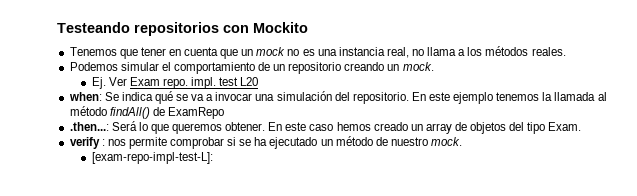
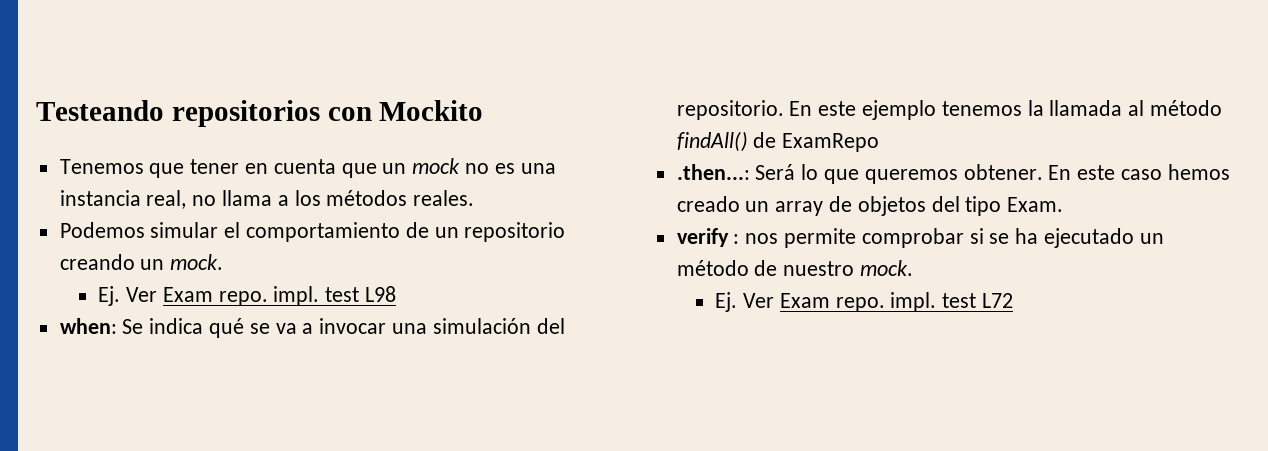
- Ej. Ver Exam repo. impl. test L20
+ Ej. Ver Exam repo. impl. test L98
- [exam-repo-impl-test-L]:
+ Ej. Ver Exam repo. impl. test L72

